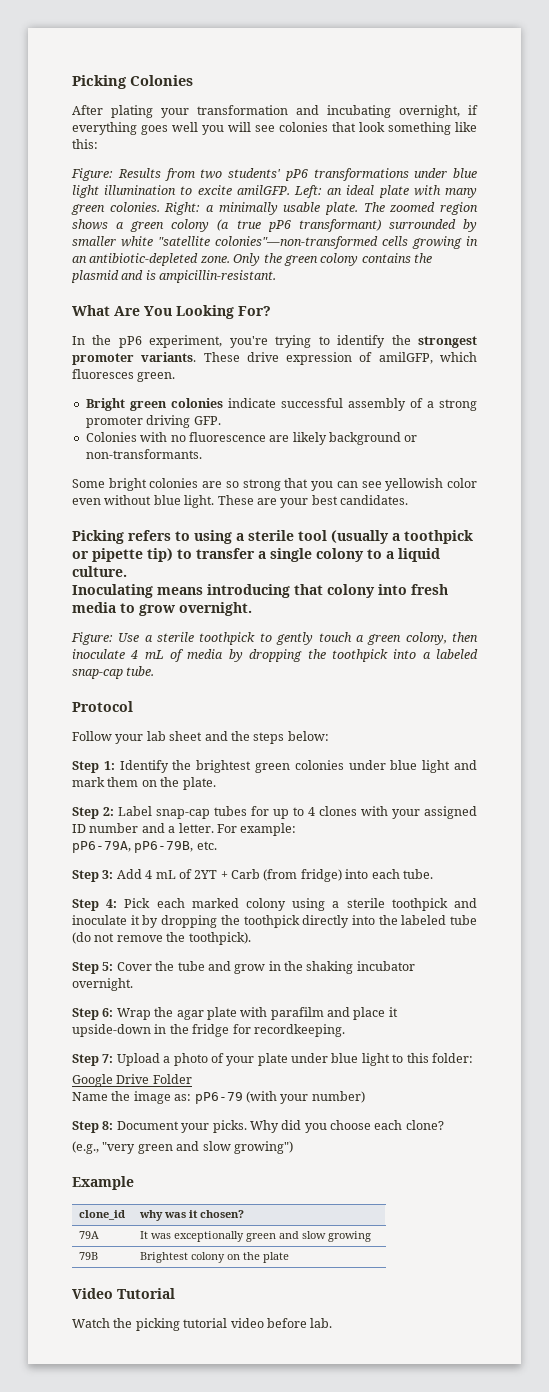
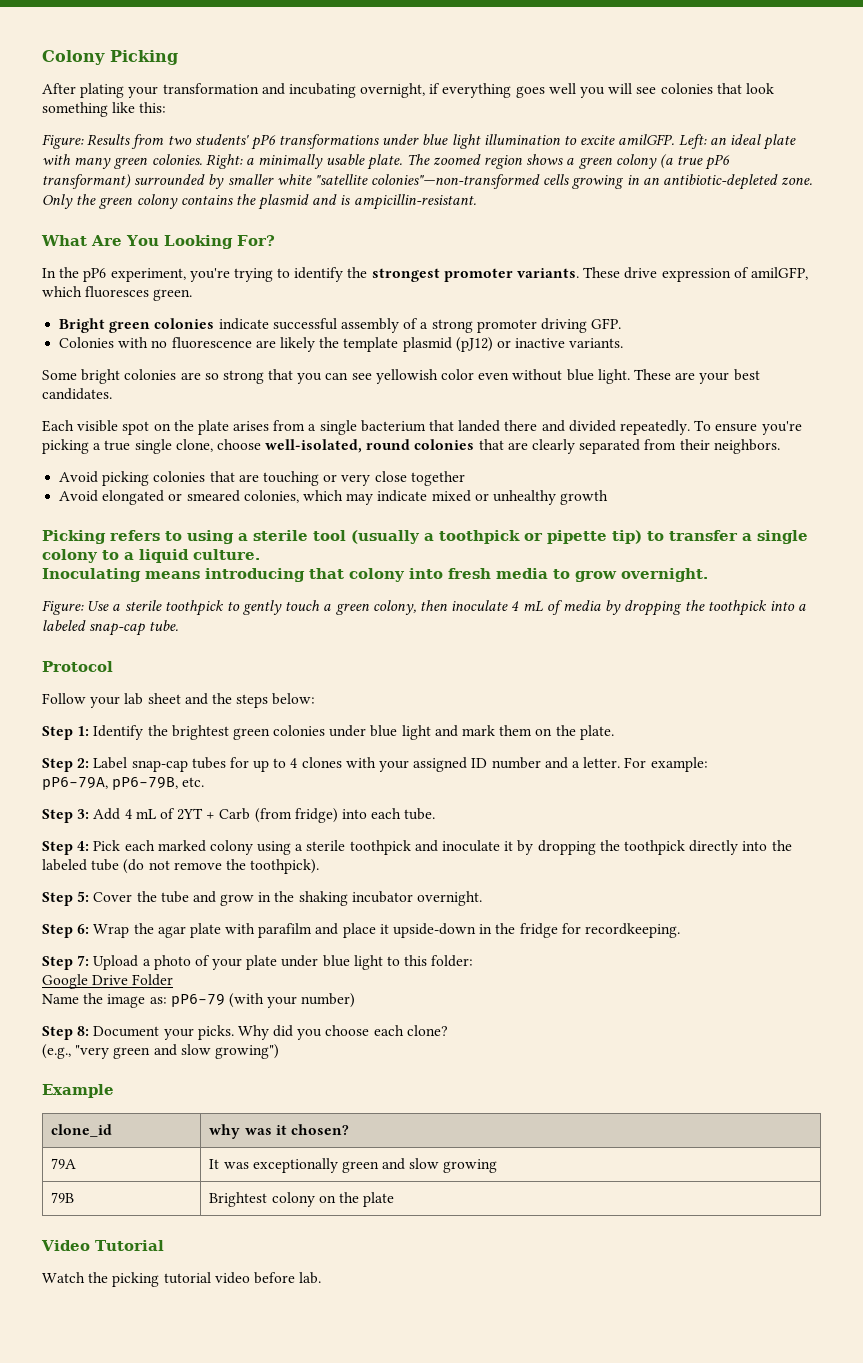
- Picking Colonies
+ Colony Picking
- Colonies with no fluorescence are likely background or non-transformants.
+ Colonies with no fluorescence are likely the template plasmid (pJ12) or inactive variants.
+ Each visible spot on the plate arises from a single bacterium that landed there and divided repeatedly. To ensure you're picking a true single clone, choose well-isolated, round colonies that are clearly separated from their neighbors.
+ Avoid picking colonies that are touching or very close together
+ Avoid elongated or smeared colonies, which may indicate mixed or unhealthy growth

